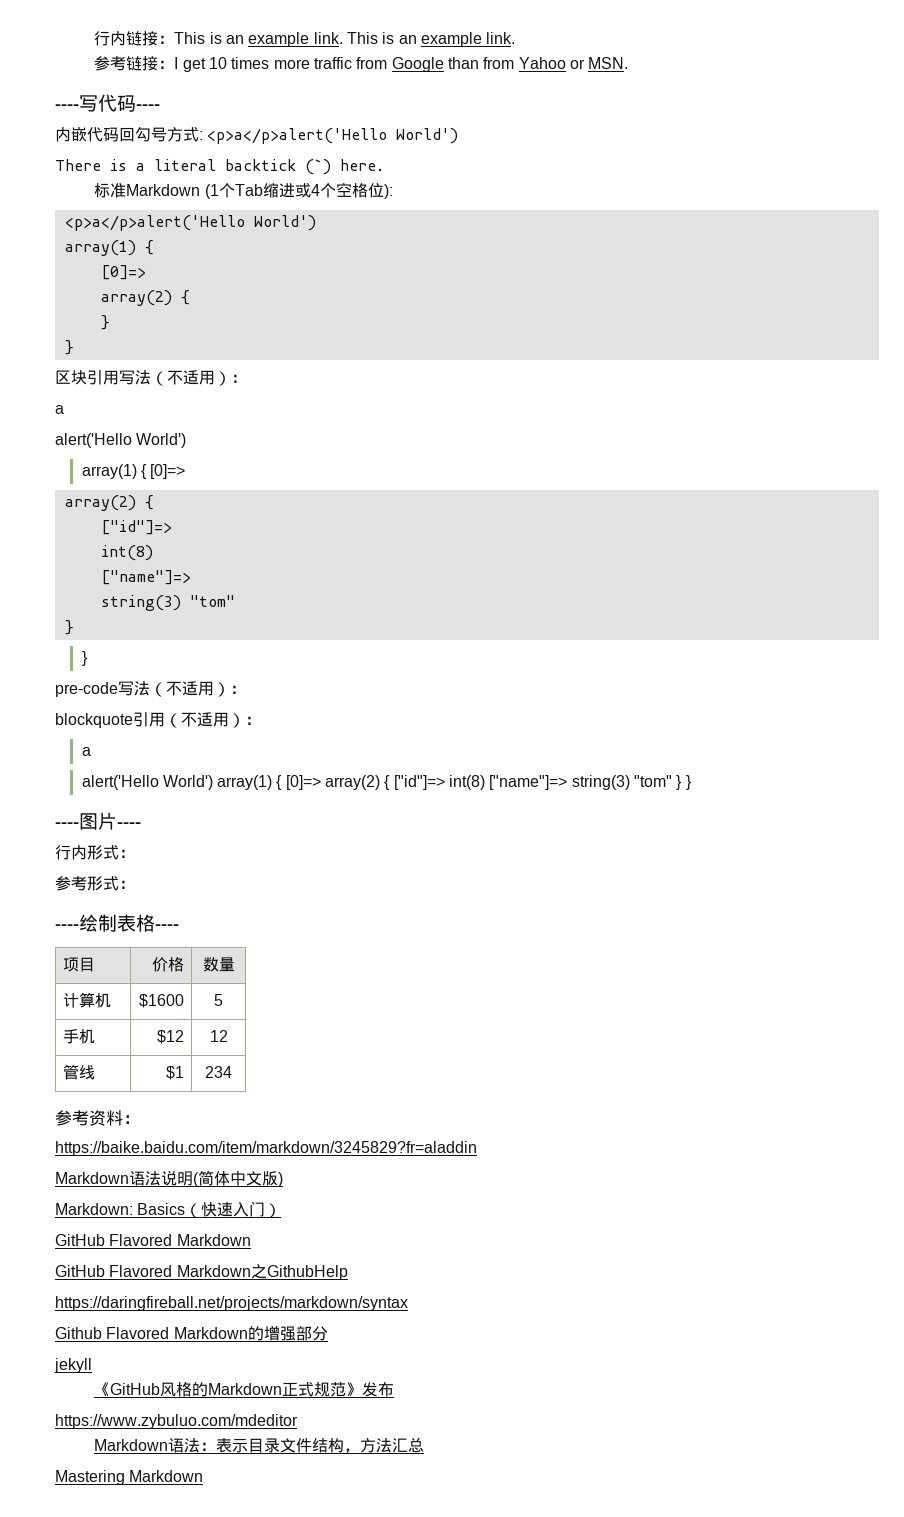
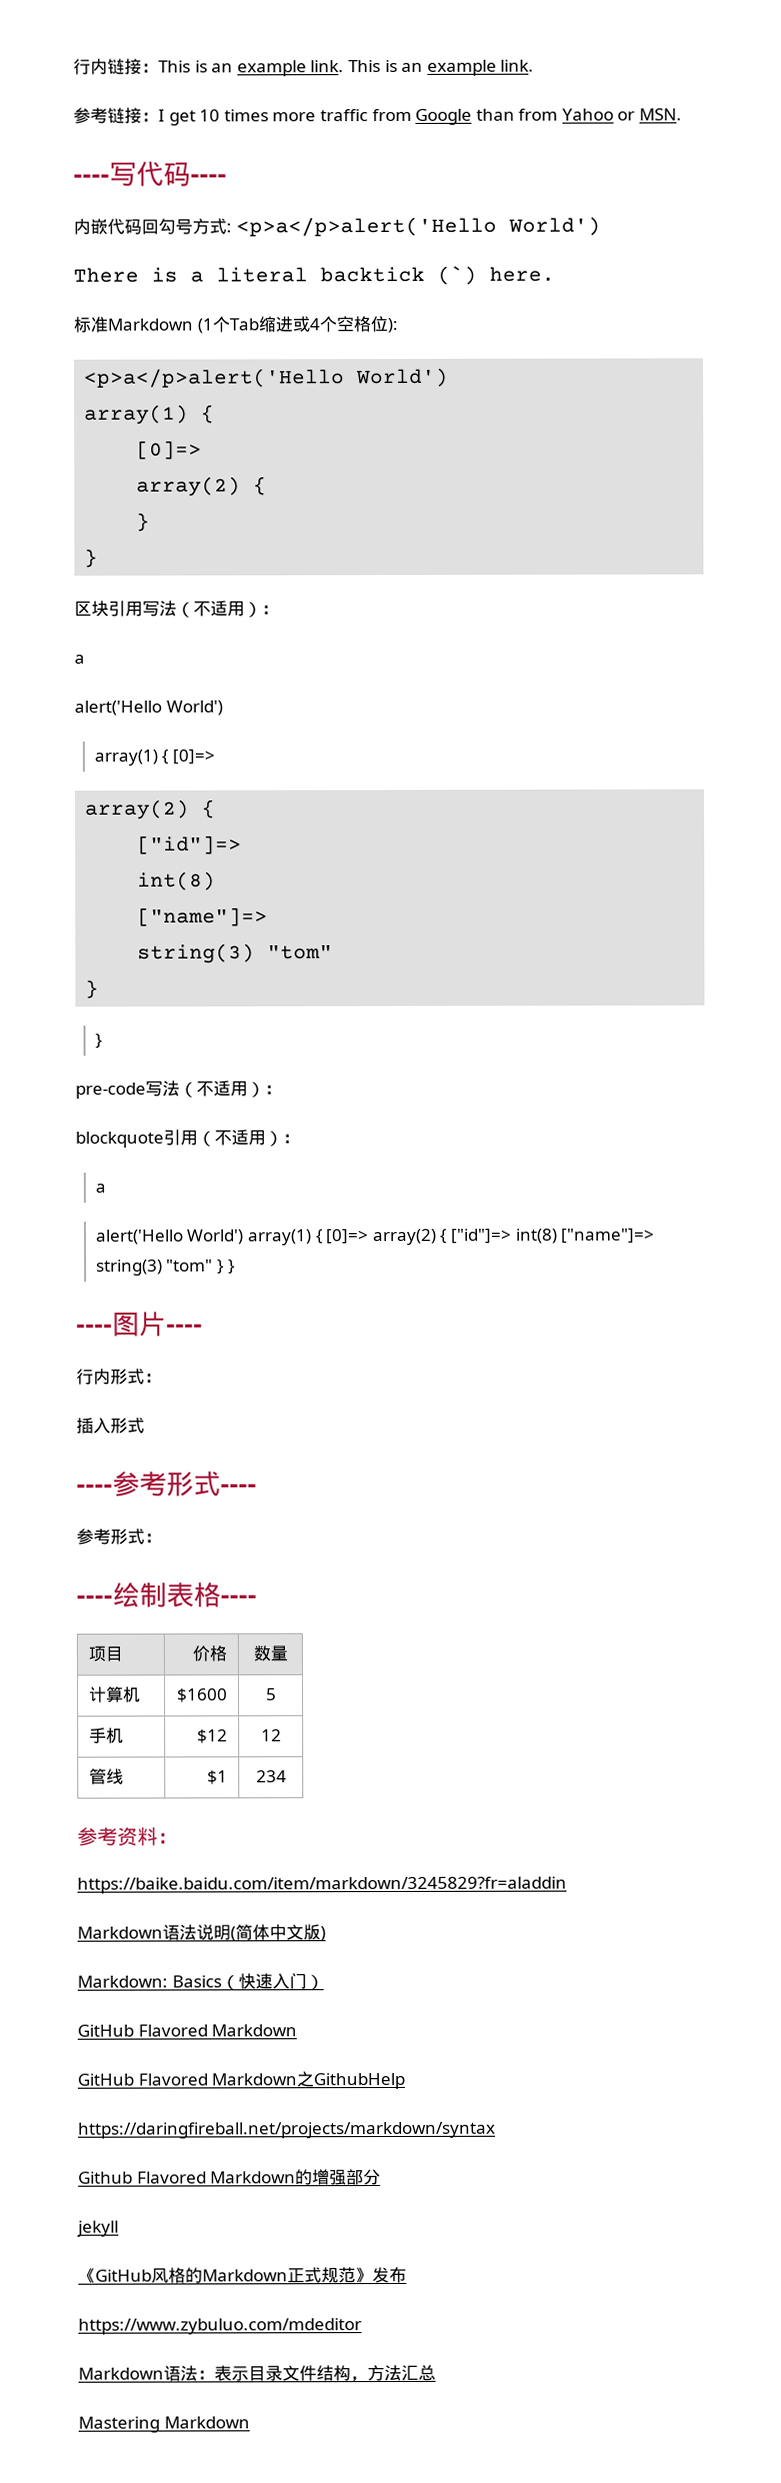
+ 插入形式
+ ----参考形式----

